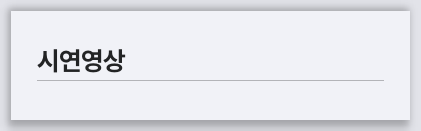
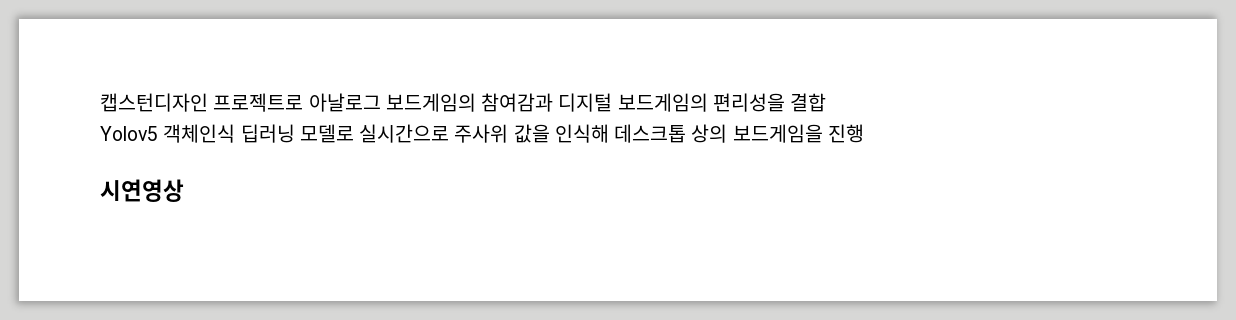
+ 캡스턴디자인 프로젝트로 아날로그 보드게임의 참여감과 디지털 보드게임의 편리성을 결합
+ Yolov5 객체인식 딥러닝 모델로 실시간으로 주사위 값을 인식해 데스크톱 상의 보드게임을 진행

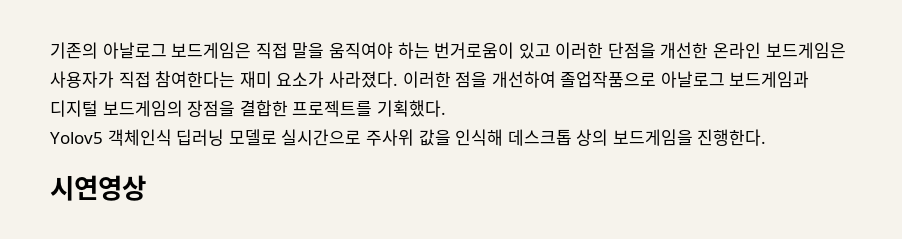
- 캡스턴디자인 프로젝트로 아날로그 보드게임의 참여감과 디지털 보드게임의 편리성을 결합
+ 기존의 아날로그 보드게임은 직접 말을 움직여야 하는 번거로움이 있고 이러한 단점을 개선한 온라인 보드게임은 사용자가 직접 참여한다는 재미 요소가 사라졌다. 이러한 점을 개선하여 졸업작품으로 아날로그 보드게임과 디지털 보드게임의 장점을 결합한 프로젝트를 기획했다.
- Yolov5 객체인식 딥러닝 모델로 실시간으로 주사위 값을 인식해 데스크톱 상의 보드게임을 진행
+ Yolov5 객체인식 딥러닝 모델로 실시간으로 주사위 값을 인식해 데스크톱 상의 보드게임을 진행한다.

